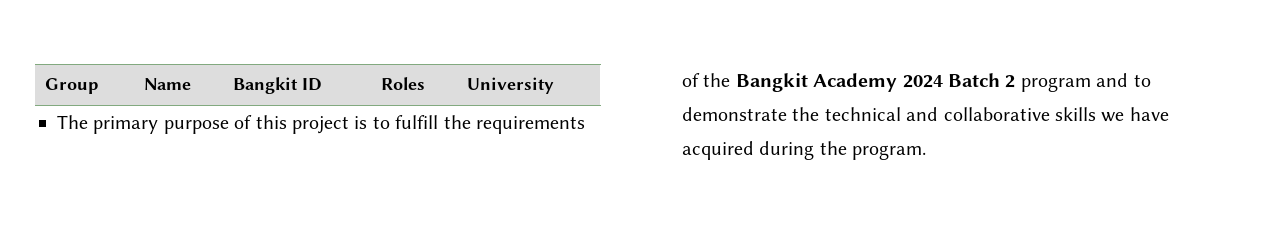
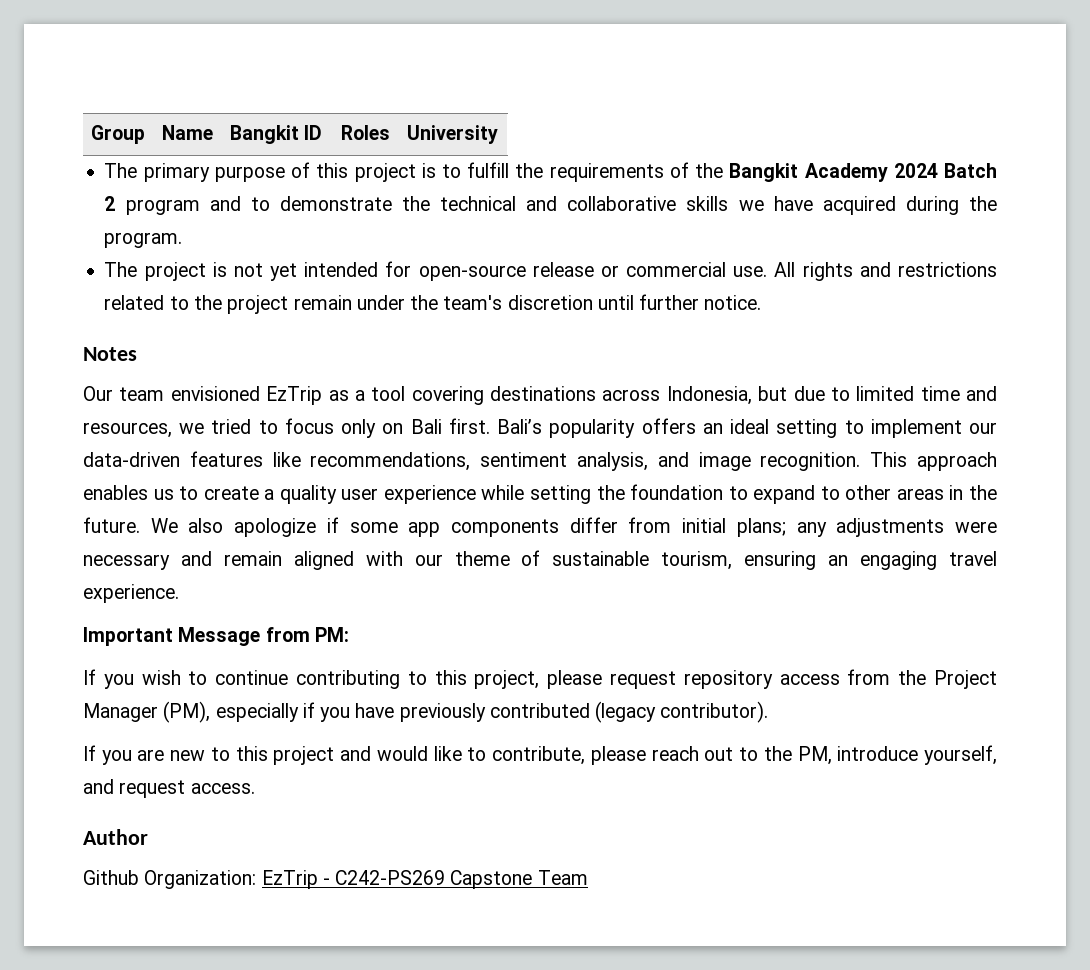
+ The project is not yet intended for open-source release or commercial use. All rights and restrictions related to the project remain under the team's discretion until further notice.
+ Notes
+ Our team envisioned EzTrip as a tool covering destinations across Indonesia, but due to limited time and resources, we tried to focus only on Bali first. Bali’s popularity offers an ideal setting to implement our data-driven features like recommendations, sentiment analysis, and image recognition. This approach enables us to create a quality user experience while setting the foundation to expand to other areas in the future. We also apologize if some app components differ from initial plans; any adjustments were necessary and remain aligned with our theme of sustainable tourism, ensuring an engaging travel experience.
+ Important Message from PM:
+ If you wish to continue contributing to this project, please request repository access from the Project Manager (PM), especially if you have previously contributed (legacy contributor).
+ If you are new to this project and would like to contribute, please reach out to the PM, introduce yourself, and request access.
+ Author
+ Github Organization: EzTrip - C242-PS269 Capstone Team

